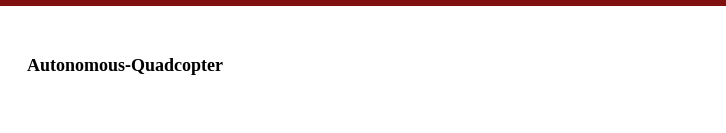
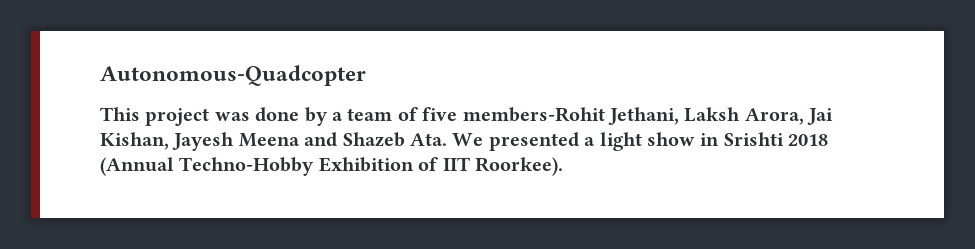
+ This project was done by a team of five members-Rohit Jethani, Laksh Arora, Jai Kishan, Jayesh Meena and Shazeb Ata. We presented a light show in Srishti 2018 (Annual Techno-Hobby Exhibition of IIT Roorkee).

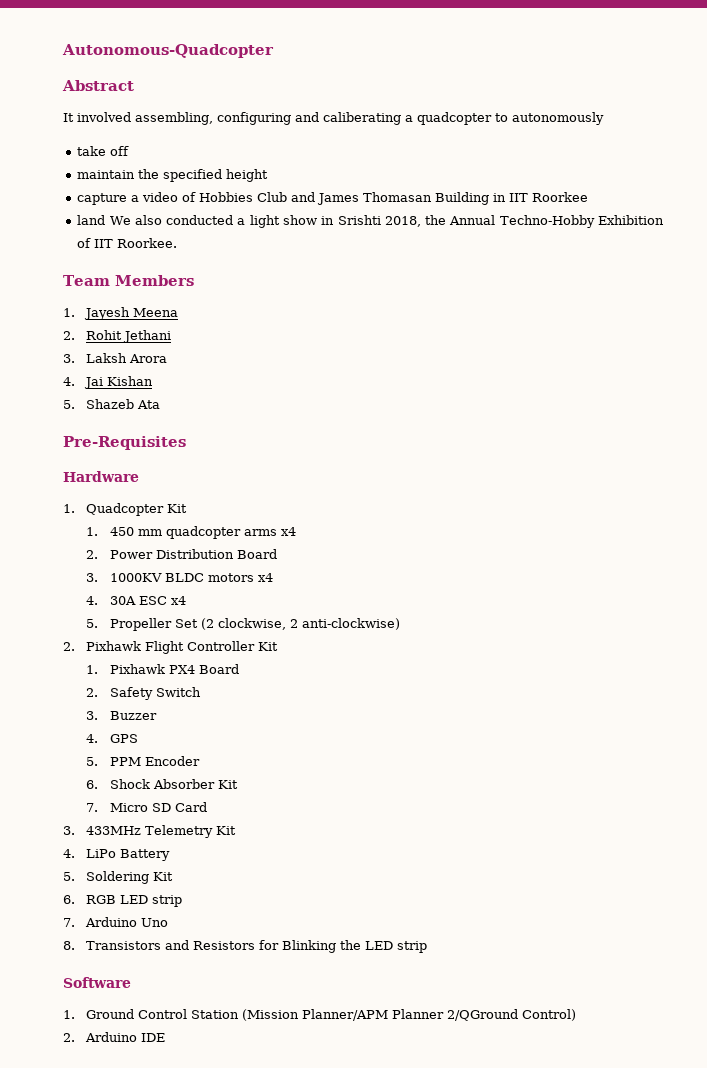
- This project was done by a team of five members-Rohit Jethani, Laksh Arora, Jai Kishan, Jayesh Meena and Shazeb Ata. We presented a light show in Srishti 2018 (Annual Techno-Hobby Exhibition of IIT Roorkee).
+ Abstract
+ It involved assembling, configuring and caliberating a quadcopter to autonomously
+ take off
+ maintain the specified height
+ capture a video of Hobbies Club and James Thomasan Building in IIT Roorkee
+ land We also conducted a light show in Srishti 2018, the Annual Techno-Hobby Exhibition of IIT Roorkee.
+ Team Members
+ 1. Jayesh Meena
+ 2. Rohit Jethani
+ 3. Laksh Arora
+ 4. Jai Kishan
+ 5. Shazeb Ata
+ Pre-Requisites
+ Hardware
+ 1. Quadcopter Kit
+ 1. 450 mm quadcopter arms x4
+ 2. Power Distribution Board
+ 3. 1000KV BLDC motors x4
+ 4. 30A ESC x4
+ 5. Propeller Set (2 clockwise, 2 anti-clockwise)
+ 2. Pixhawk Flight Controller Kit
+ 1. Pixhawk PX4 Board
+ 2. Safety Switch
+ 3. Buzzer
+ 4. GPS
+ 5. PPM Encoder
+ 6. Shock Absorber Kit
+ 7. Micro SD Card
+ 3. 433MHz Telemetry Kit
+ 4. LiPo Battery
+ 5. Soldering Kit
+ 6. RGB LED strip
+ 7. Arduino Uno
+ 8. Transistors and Resistors for Blinking the LED strip
+ Software
+ 1. Ground Control Station (Mission Planner/APM Planner 2/QGround Control)
+ 2. Arduino IDE

